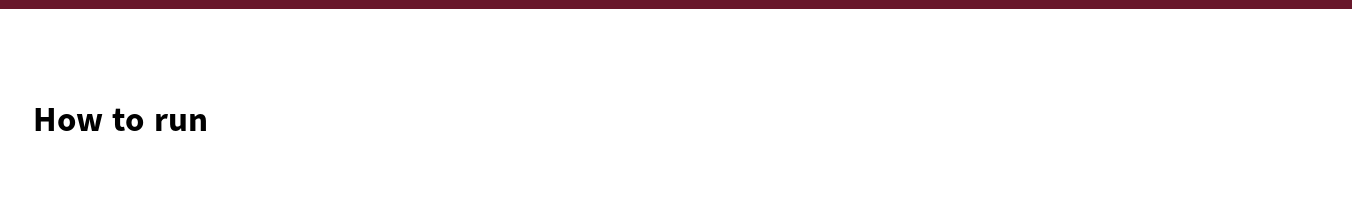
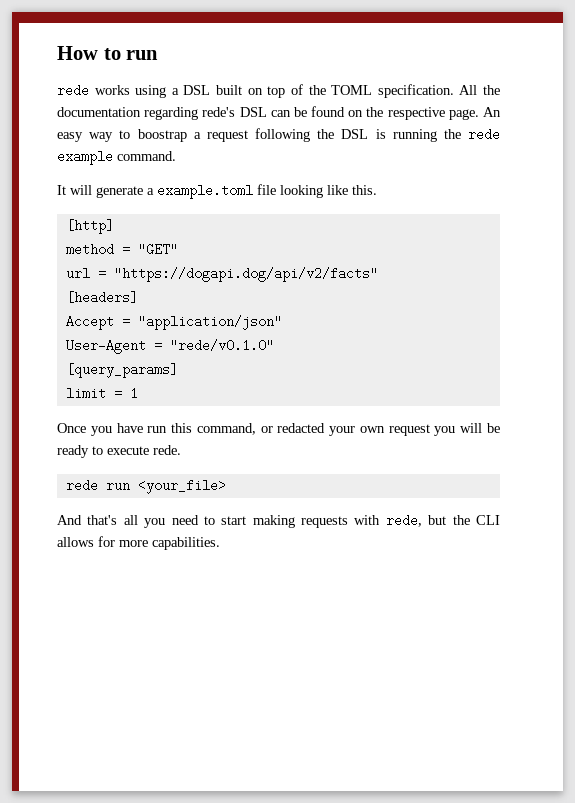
+ rede works using a DSL built on top of the TOML specification. All the documentation regarding rede's DSL can be found on the respective page. An easy way to boostrap a request following the DSL is running the rede example command.
+ It will generate a example.toml file looking like this.
+ [http]
+ method = "GET"
+ url = "https://dogapi.dog/api/v2/facts"
+ [headers]
+ Accept = "application/json"
+ User-Agent = "rede/v0.1.0"
+ [query_params]
+ limit = 1
+ Once you have run this command, or redacted your own request you will be ready to execute rede.
+ rede run <your_file>
+ And that's all you need to start making requests with rede, but the CLI allows for more capabilities.

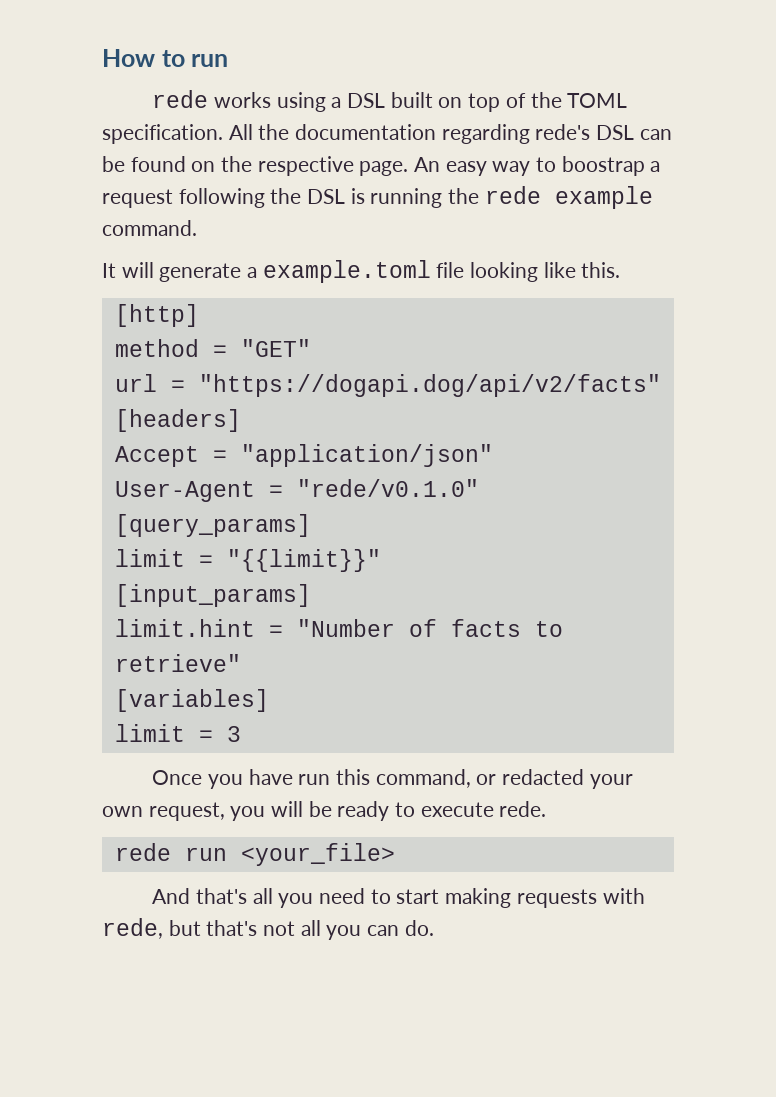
- limit = 1
+ limit = "{{limit}}"
+ [input_params]
+ limit.hint = "Number of facts to retrieve"
+ [variables]
+ limit = 3
- Once you have run this command, or redacted your own request you will be ready to execute rede.
+ Once you have run this command, or redacted your own request, you will be ready to execute rede.
- And that's all you need to start making requests with rede, but the CLI allows for more capabilities.
+ And that's all you need to start making requests with rede, but that's not all you can do.

